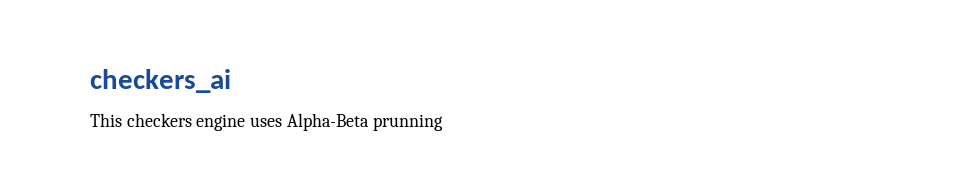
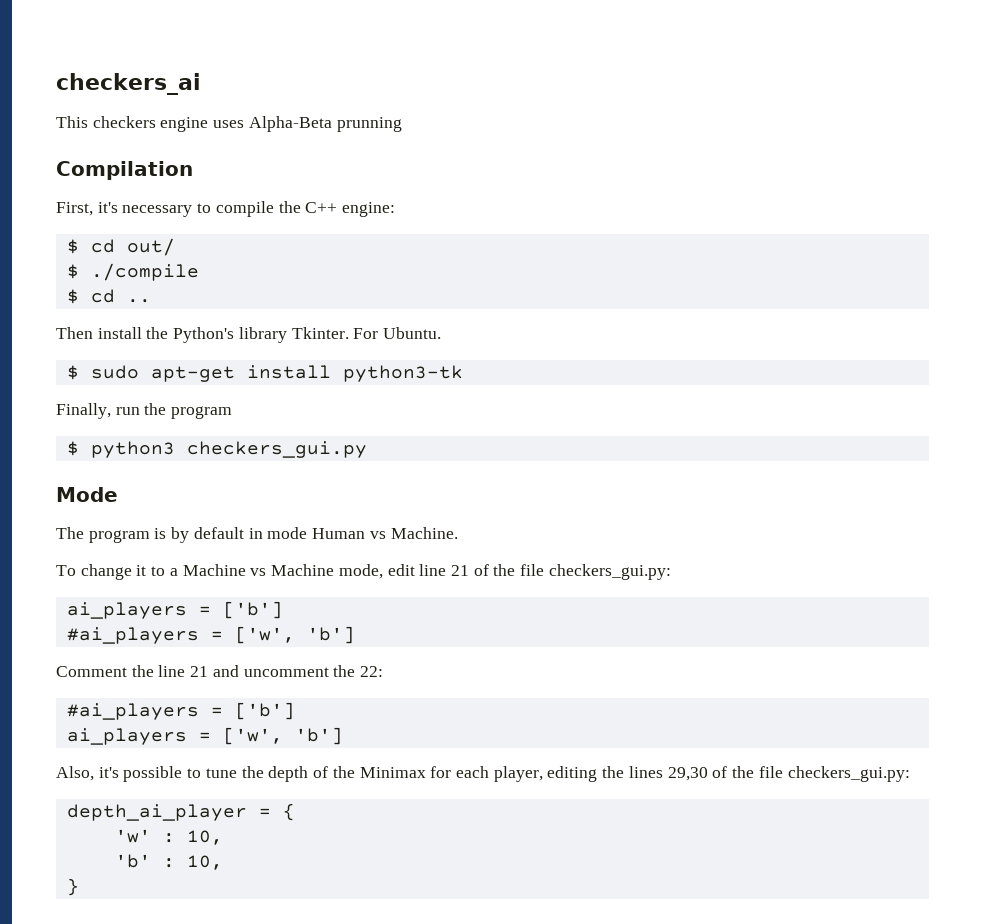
+ Compilation
+ First, it's necessary to compile the C++ engine:
+ $ cd out/
+ $ ./compile
+ $ cd ..
+ Then install the Python's library Tkinter. For Ubuntu.
+ $ sudo apt-get install python3-tk
+ Finally, run the program
+ $ python3 checkers_gui.py
+ Mode
+ The program is by default in mode Human vs Machine.
+ To change it to a Machine vs Machine mode, edit line 21 of the file checkers_gui.py:
+ ai_players = ['b']
+ #ai_players = ['w', 'b']
+ Comment the line 21 and uncomment the 22:
+ #ai_players = ['b']
+ ai_players = ['w', 'b']
+ Also, it's possible to tune the depth of the Minimax for each player, editing the lines 29,30 of the file checkers_gui.py:
+ depth_ai_player = {
+ 'w' : 10,
+ 'b' : 10,
+ }

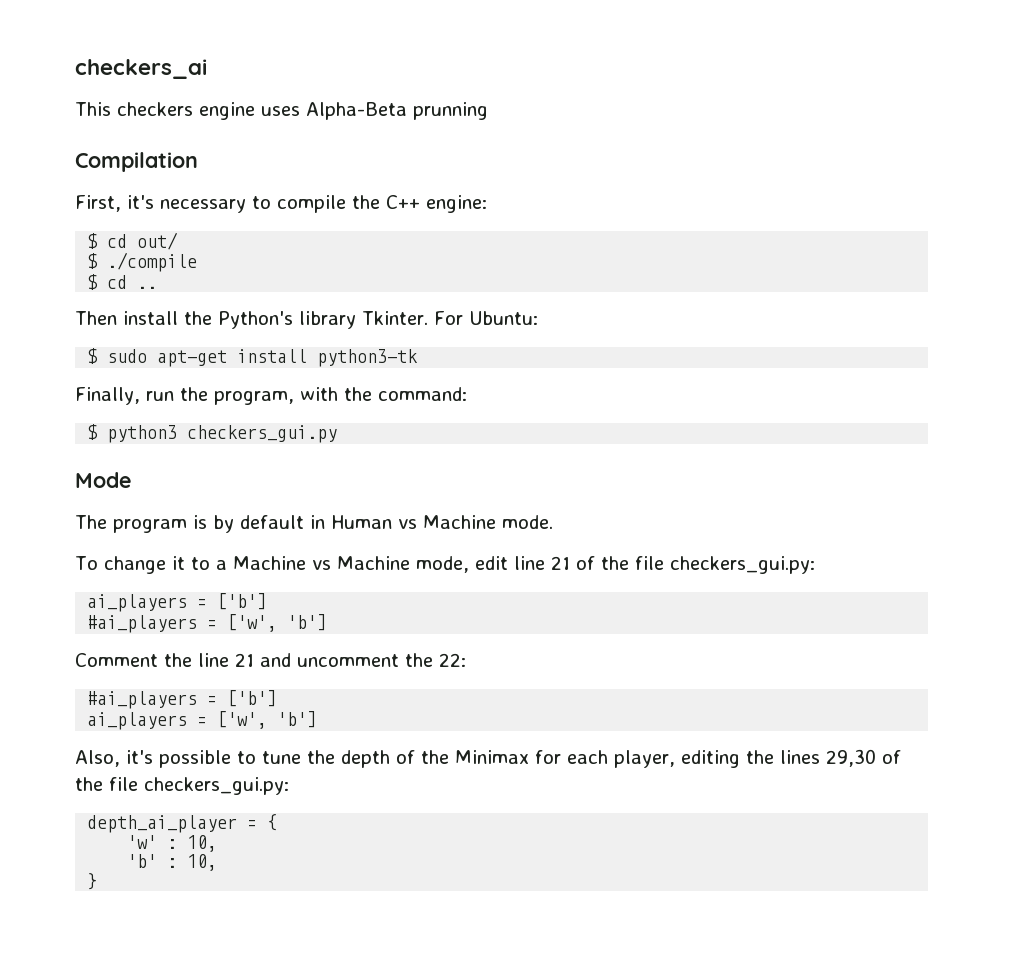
- For Ubuntu.
+ For Ubuntu:
- Finally, run the program
+ Finally, run the program, with the command:
- The program is by default in mode Human vs Machine.
+ The program is by default in Human vs Machine mode.

